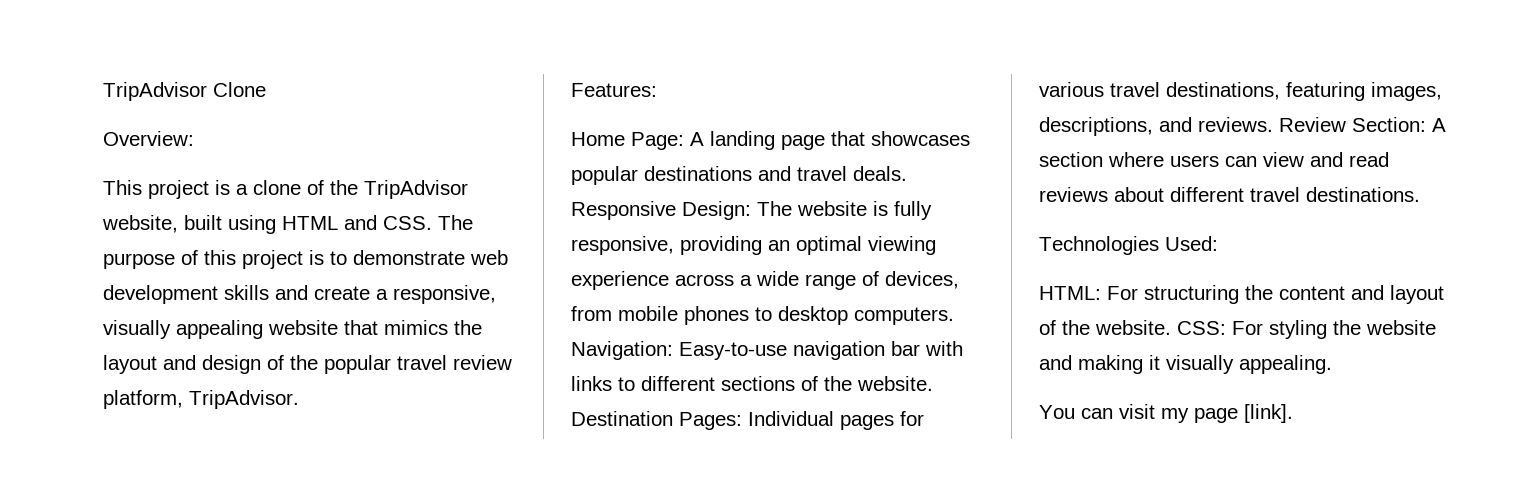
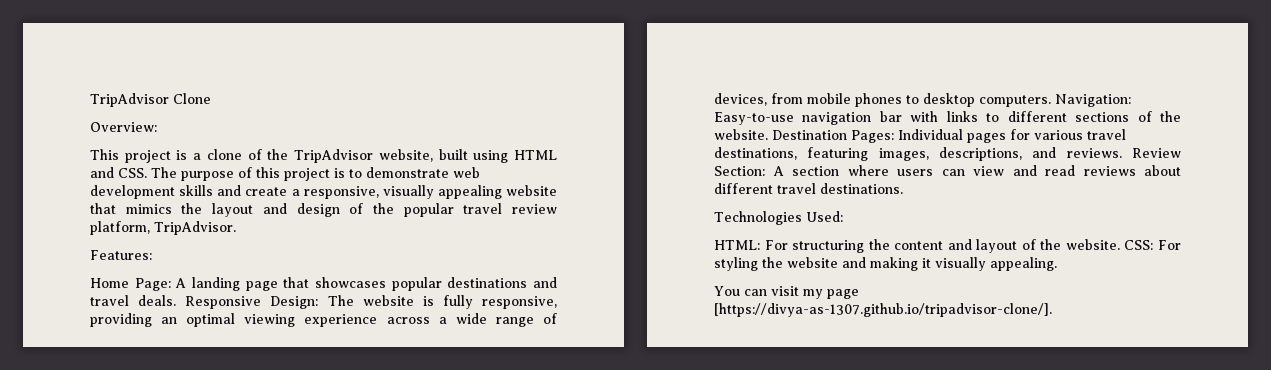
- You can visit my page [link].
+ You can visit my page [https://divya-as-1307.github.io/tripadvisor-clone/].

